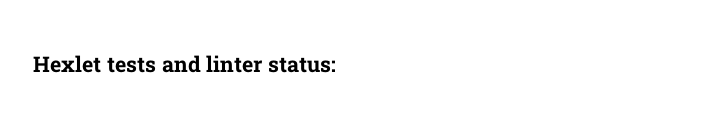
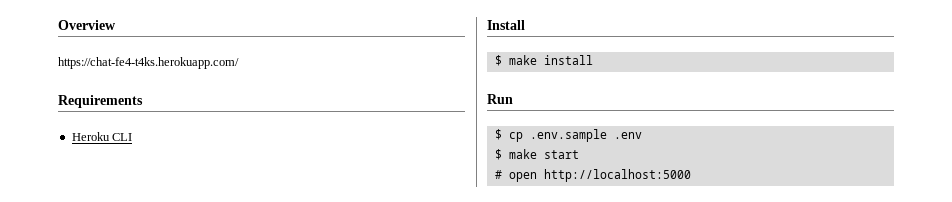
- Hexlet tests and linter status:
+ Overview
+ https://chat-fe4-t4ks.herokuapp.com/
+ Requirements
+ Heroku CLI
+ Install
+ $ make install
+ Run
+ $ cp .env.sample .env
+ $ make start
+ # open http://localhost:5000

